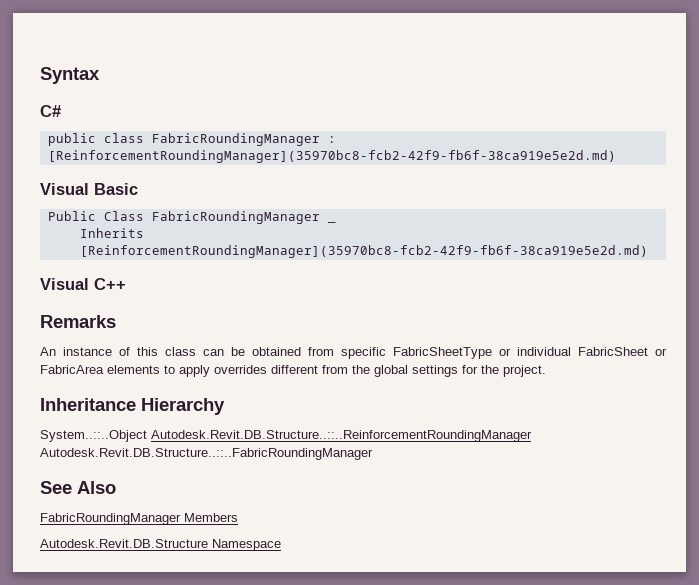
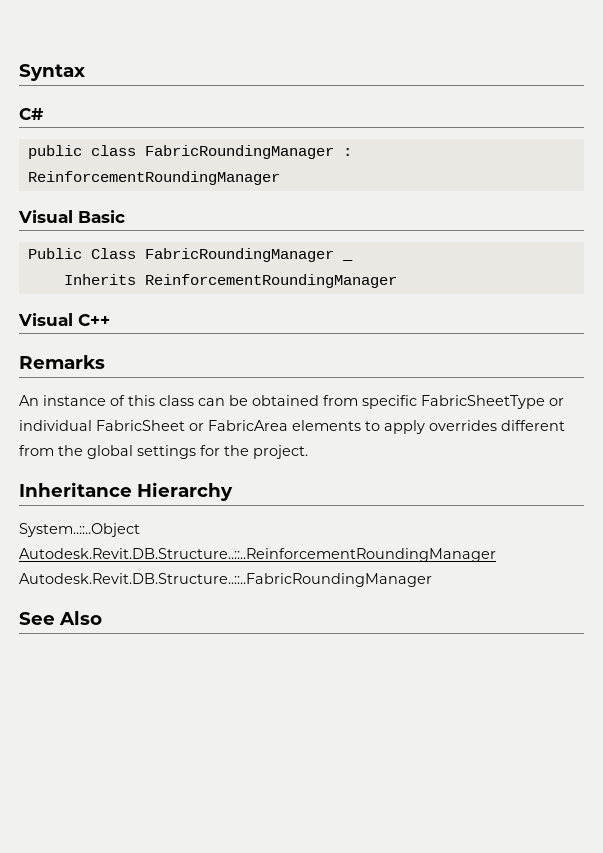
- public class FabricRoundingManager : [ReinforcementRoundingManager](35970bc8-fcb2-42f9-fb6f-38ca919e5e2d.md)
+ public class FabricRoundingManager : ReinforcementRoundingManager
- Inherits [ReinforcementRoundingManager](35970bc8-fcb2-42f9-fb6f-38ca919e5e2d.md)
+ Inherits ReinforcementRoundingManager
- FabricRoundingManager Members
- Autodesk.Revit.DB.Structure Namespace

